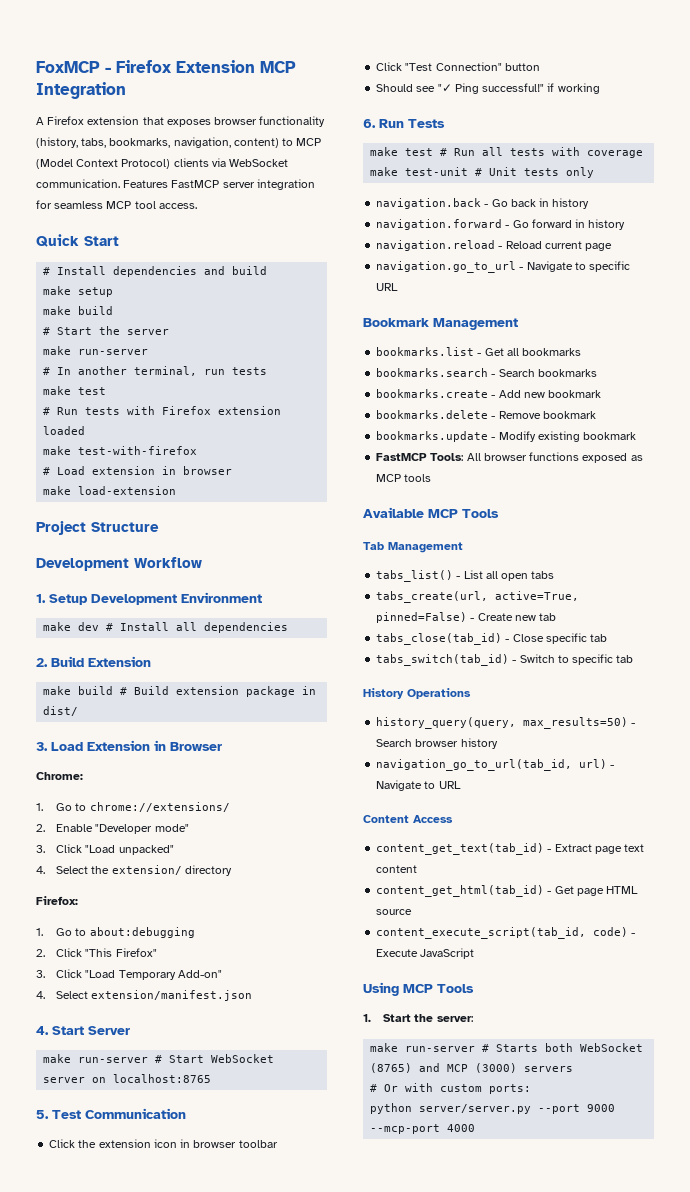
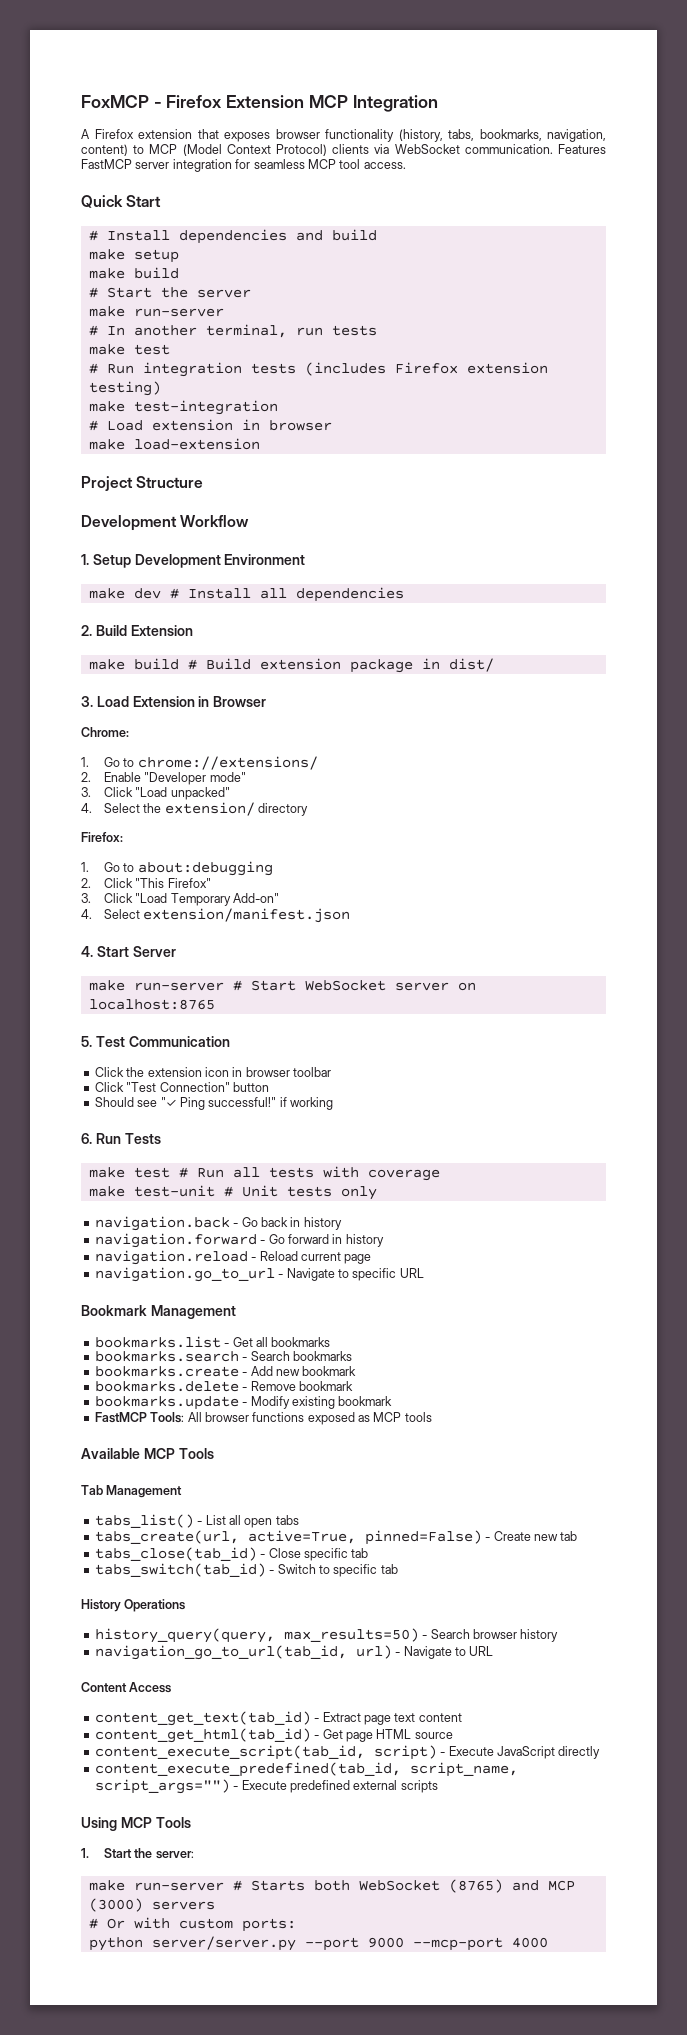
- # Run tests with Firefox extension loaded
- make test-with-firefox
+ # Run integration tests (includes Firefox extension testing)
+ make test-integration
- content_execute_script(tab_id, code) - Execute JavaScript
+ content_execute_script(tab_id, script) - Execute JavaScript directly
+ content_execute_predefined(tab_id, script_name, script_args="") - Execute predefined external scripts

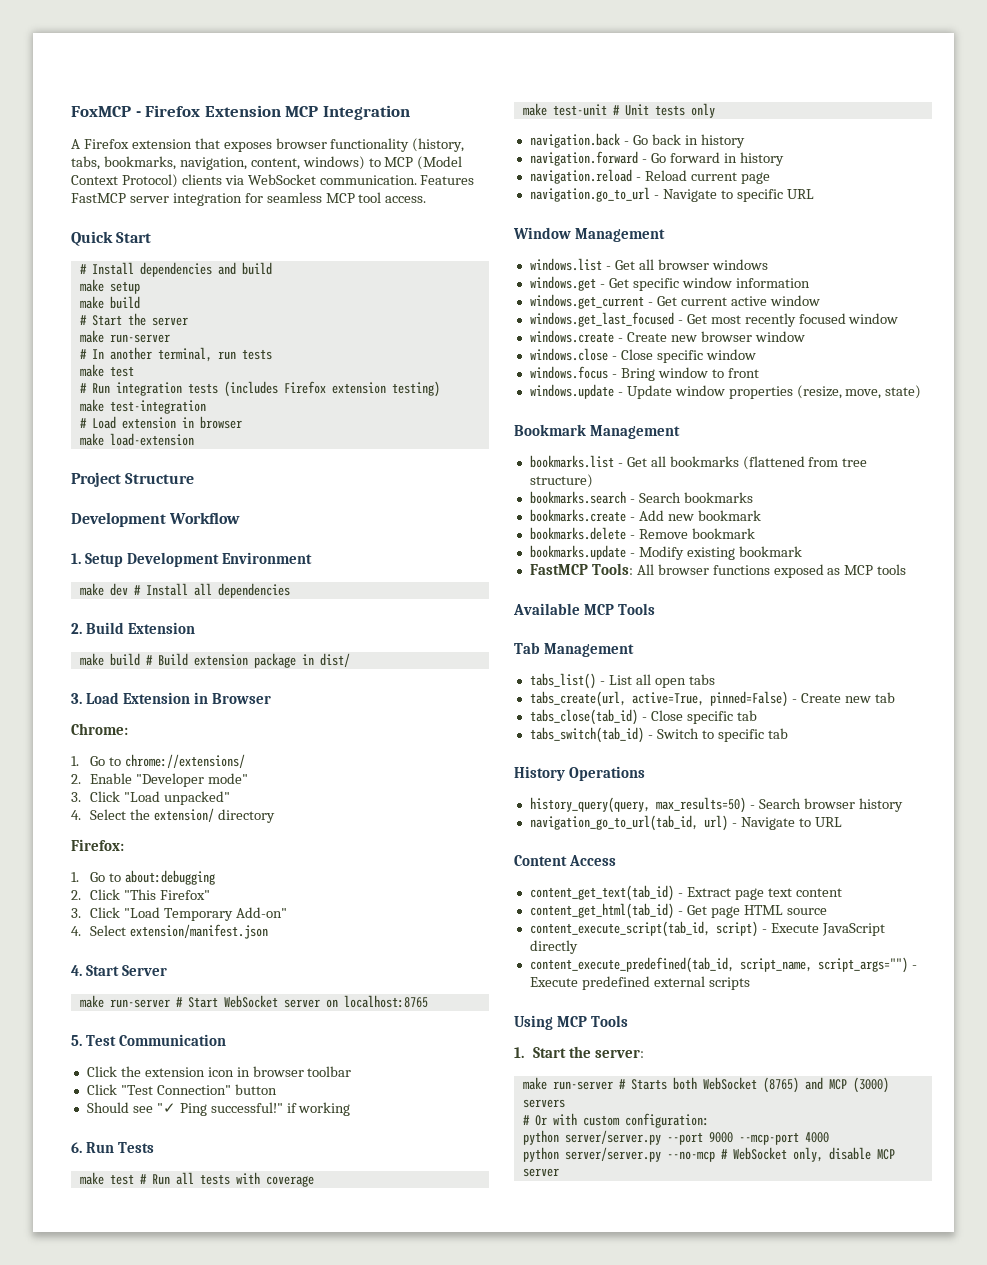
- A Firefox extension that exposes browser functionality (history, tabs, bookmarks, navigation, content) to MCP (Model Context Protocol) clients via WebSocket communication.
+ A Firefox extension that exposes browser functionality (history, tabs, bookmarks, navigation, content, windows) to MCP (Model Context Protocol) clients via WebSocket communication.
+ Window Management
+ windows.list - Get all browser windows
+ windows.get - Get specific window information
+ windows.get_current - Get current active window
+ windows.get_last_focused - Get most recently focused window
+ windows.create - Create new browser window
+ windows.close - Close specific window
+ windows.focus - Bring window to front
+ windows.update - Update window properties (resize, move, state)
- bookmarks.list - Get all bookmarks
+ bookmarks.list - Get all bookmarks (flattened from tree structure)
- # Or with custom ports:
+ # Or with custom configuration:
+ python server/server.py --no-mcp # WebSocket only, disable MCP server

